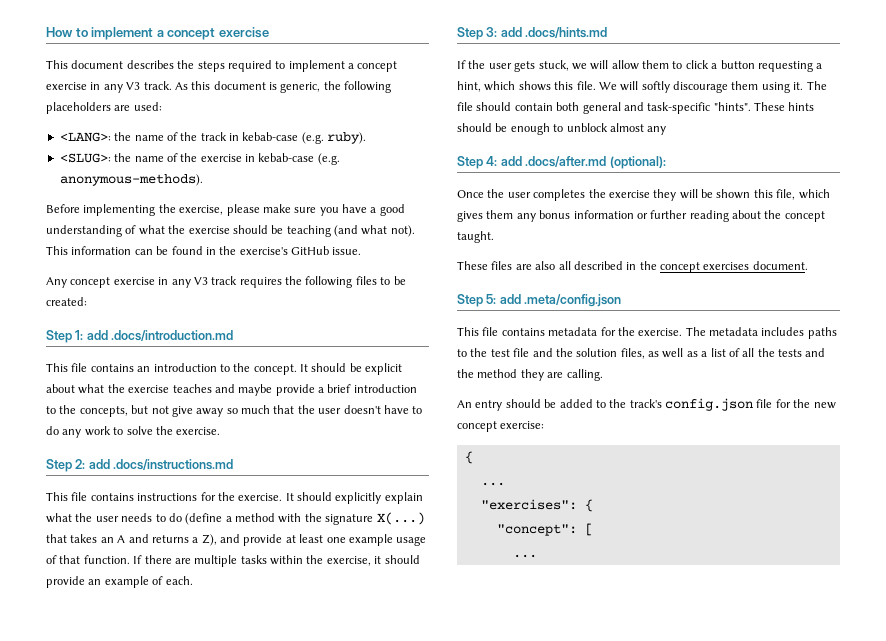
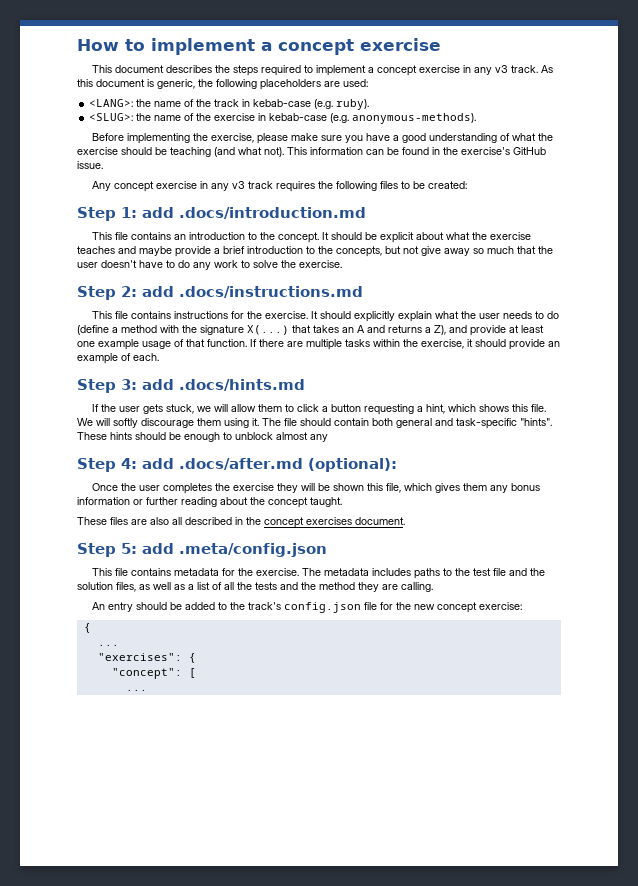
- This document describes the steps required to implement a concept exercise in any V3 track.
+ This document describes the steps required to implement a concept exercise in any v3 track.
- Any concept exercise in any V3 track requires the following files to be created:
+ Any concept exercise in any v3 track requires the following files to be created:

